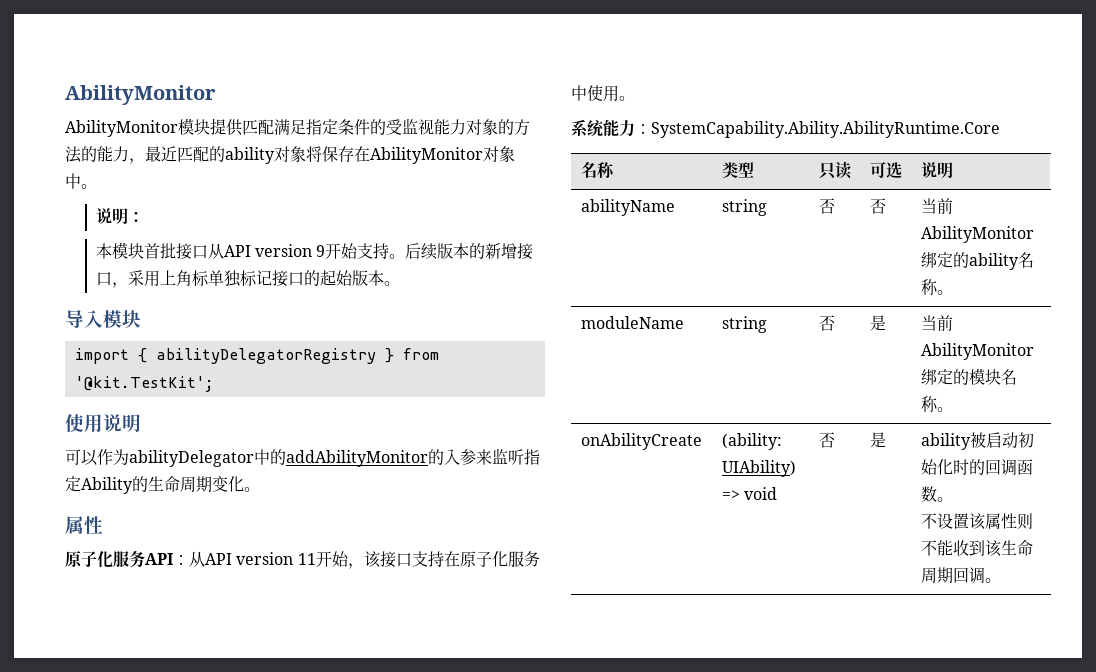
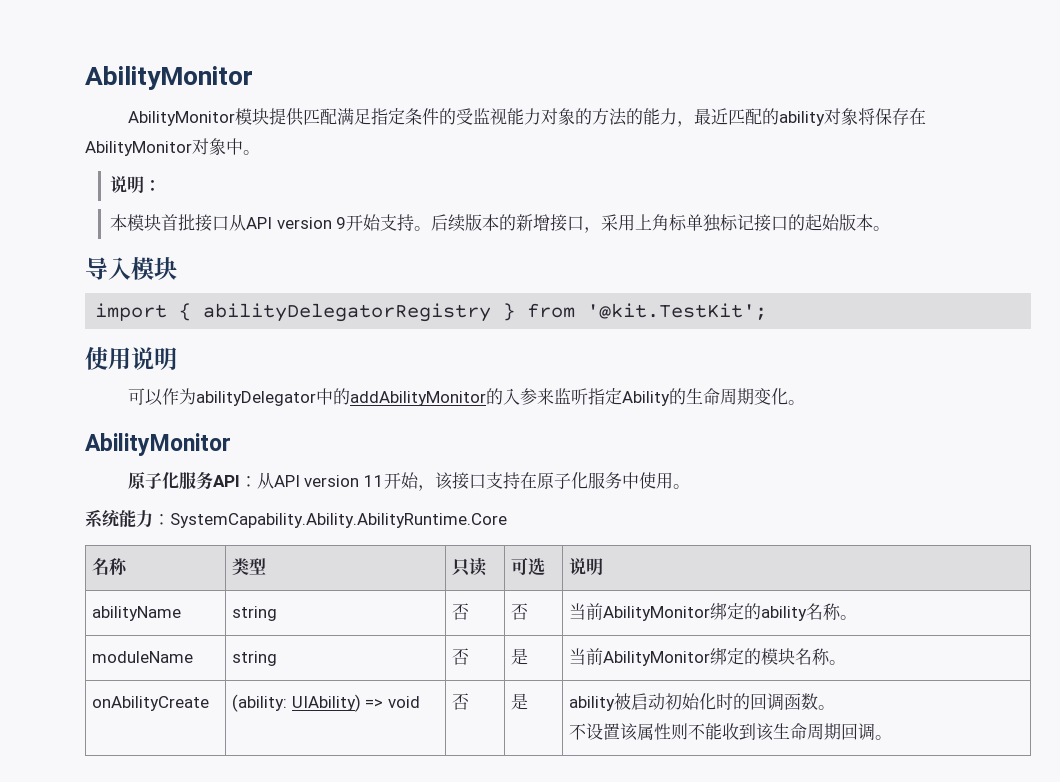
  可以作为abilityDelegator中的addAbilityMonitor的入参来监听指定Ability的生命周期变化。
- 属性
+ AbilityMonitor

